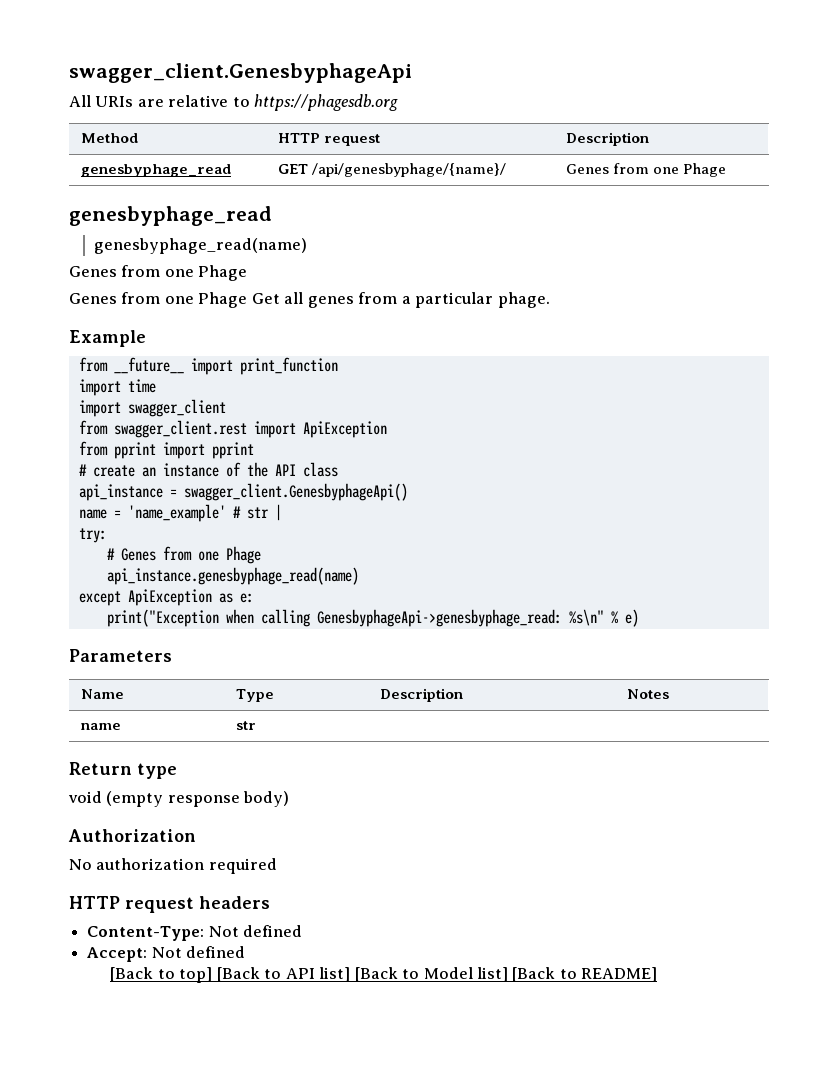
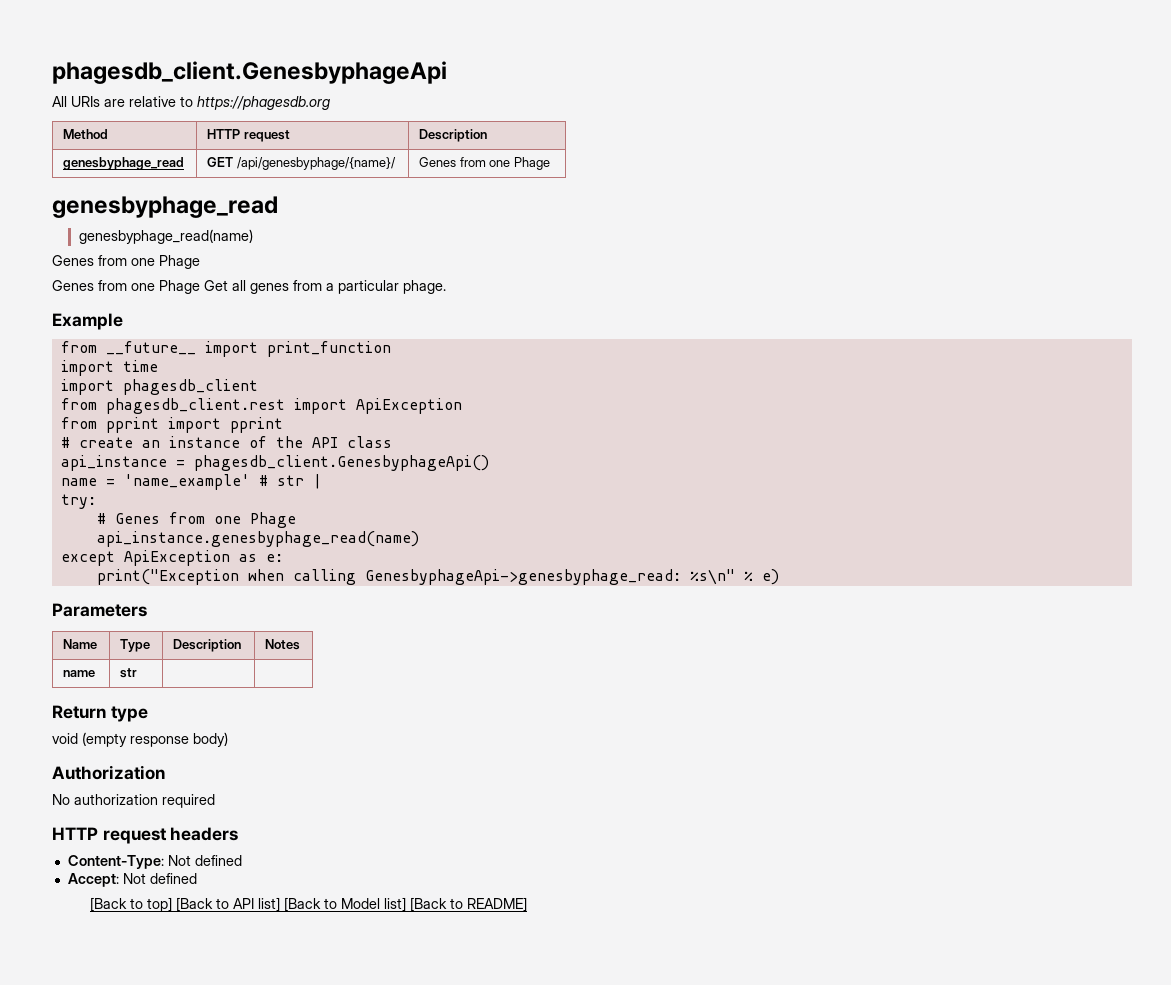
- swagger_client.GenesbyphageApi
+ phagesdb_client.GenesbyphageApi
- import swagger_client
- from swagger_client.rest import ApiException
+ import phagesdb_client
+ from phagesdb_client.rest import ApiException
- api_instance = swagger_client.GenesbyphageApi()
+ api_instance = phagesdb_client.GenesbyphageApi()

